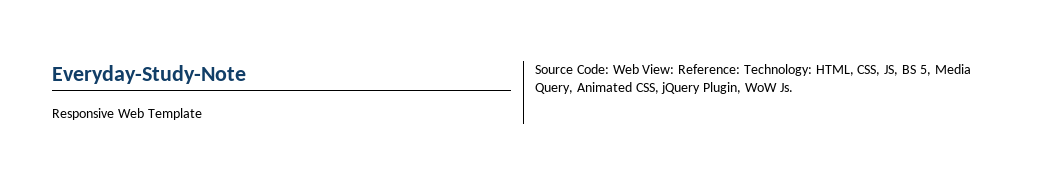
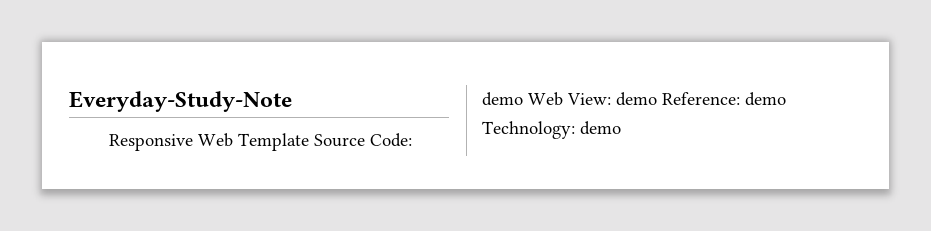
- Responsive Web Template
- Source Code: Web View: Reference: Technology: HTML, CSS, JS, BS 5, Media Query, Animated CSS, jQuery Plugin, WoW Js.
+ Responsive Web Template Source Code: demo Web View: demo Reference: demo Technology: demo

